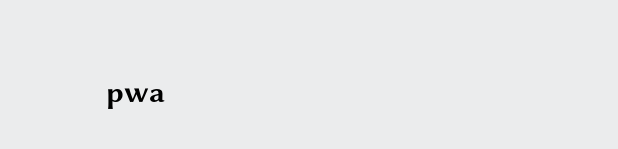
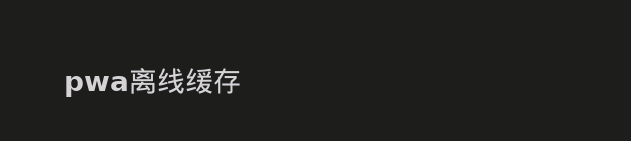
- pwa
+ pwa离线缓存

